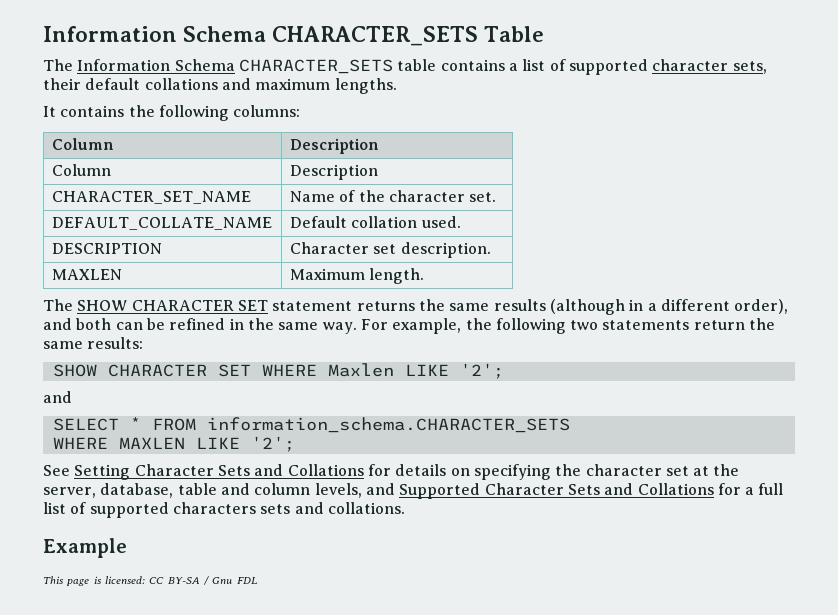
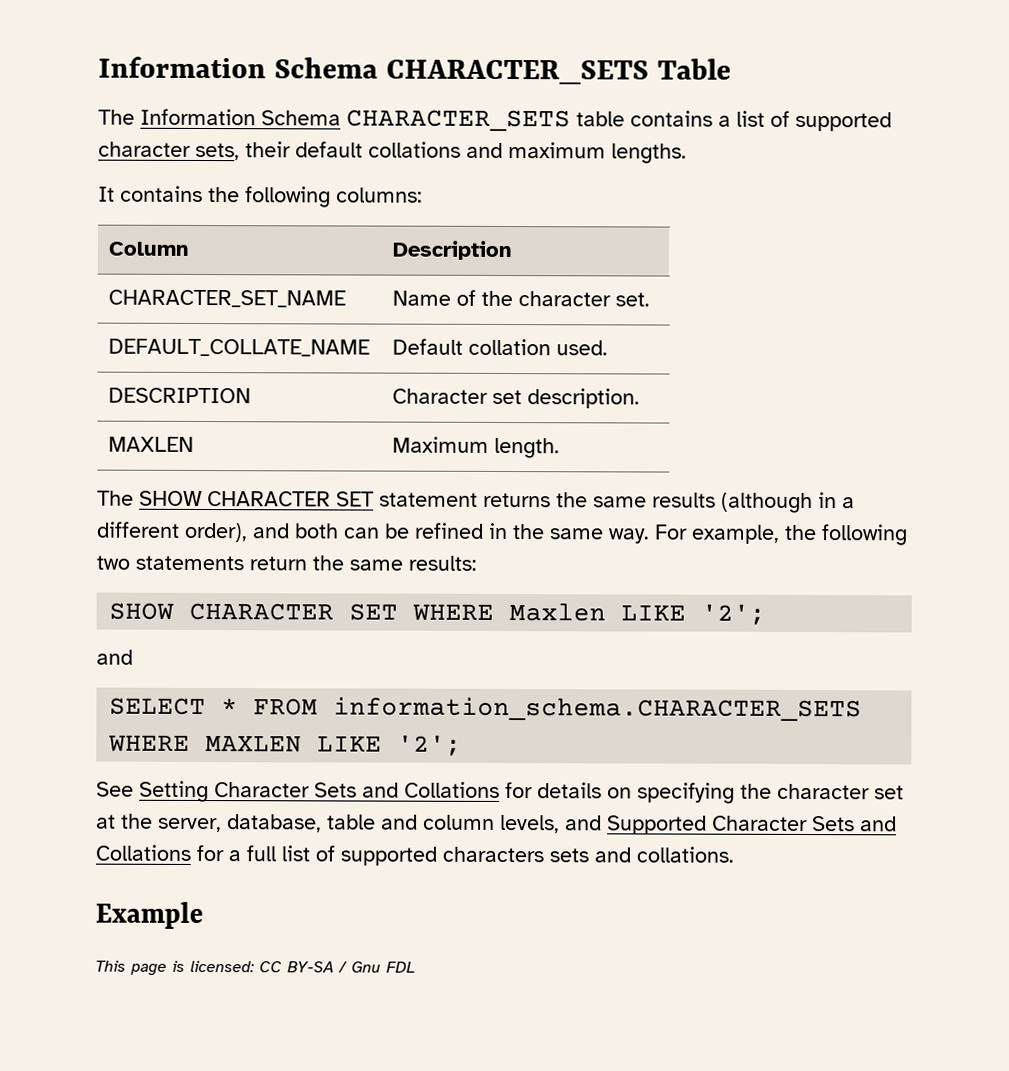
  It contains the following columns:
- Column | Description

